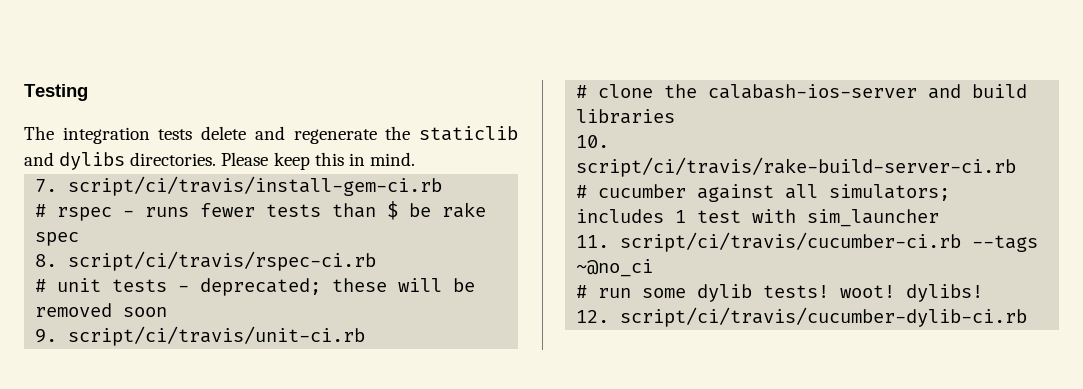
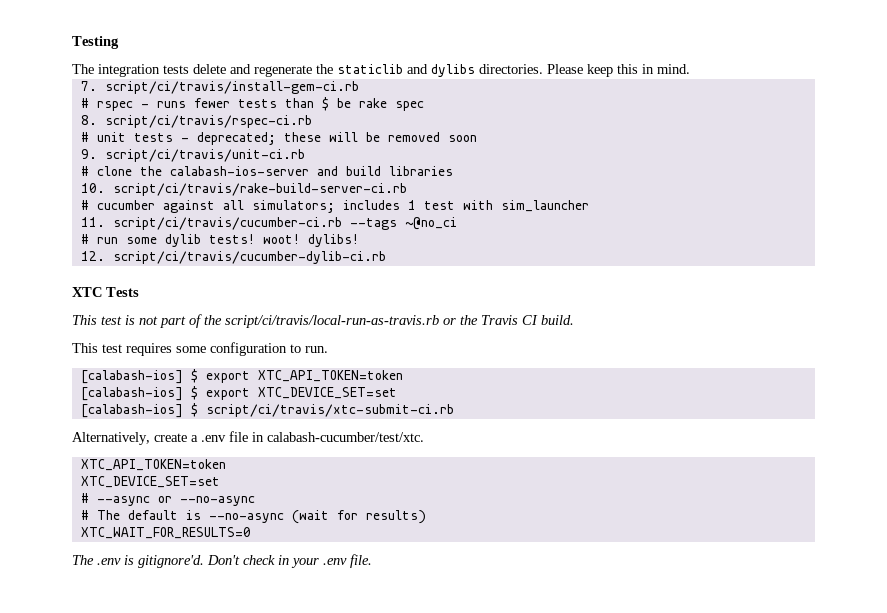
+ XTC Tests
+ This test is not part of the script/ci/travis/local-run-as-travis.rb or the Travis CI build.
+ This test requires some configuration to run.
+ [calabash-ios] $ export XTC_API_TOKEN=token
+ [calabash-ios] $ export XTC_DEVICE_SET=set
+ [calabash-ios] $ script/ci/travis/xtc-submit-ci.rb
+ Alternatively, create a .env file in calabash-cucumber/test/xtc.
+ XTC_API_TOKEN=token
+ XTC_DEVICE_SET=set
+ # --async or --no-async
+ # The default is --no-async (wait for results)
+ XTC_WAIT_FOR_RESULTS=0
+ The .env is gitignore'd. Don't check in your .env file.

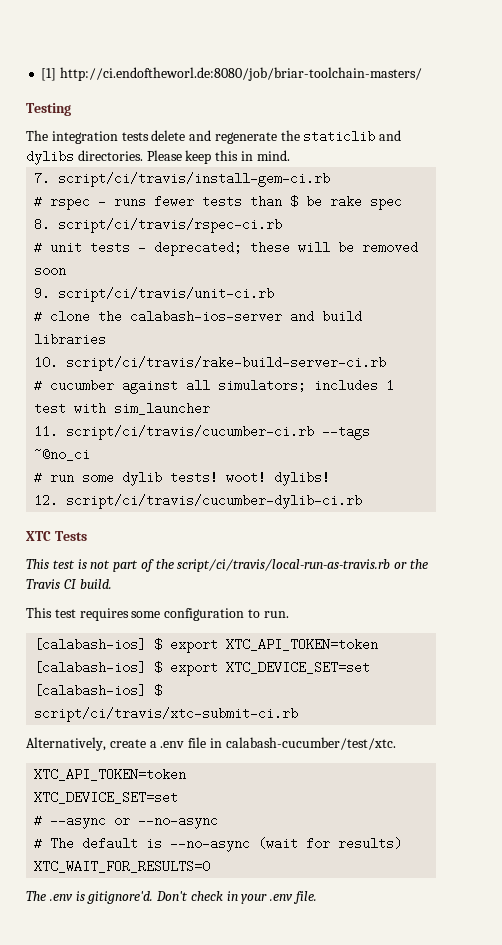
+ [1] http://ci.endoftheworl.de:8080/job/briar-toolchain-masters/

